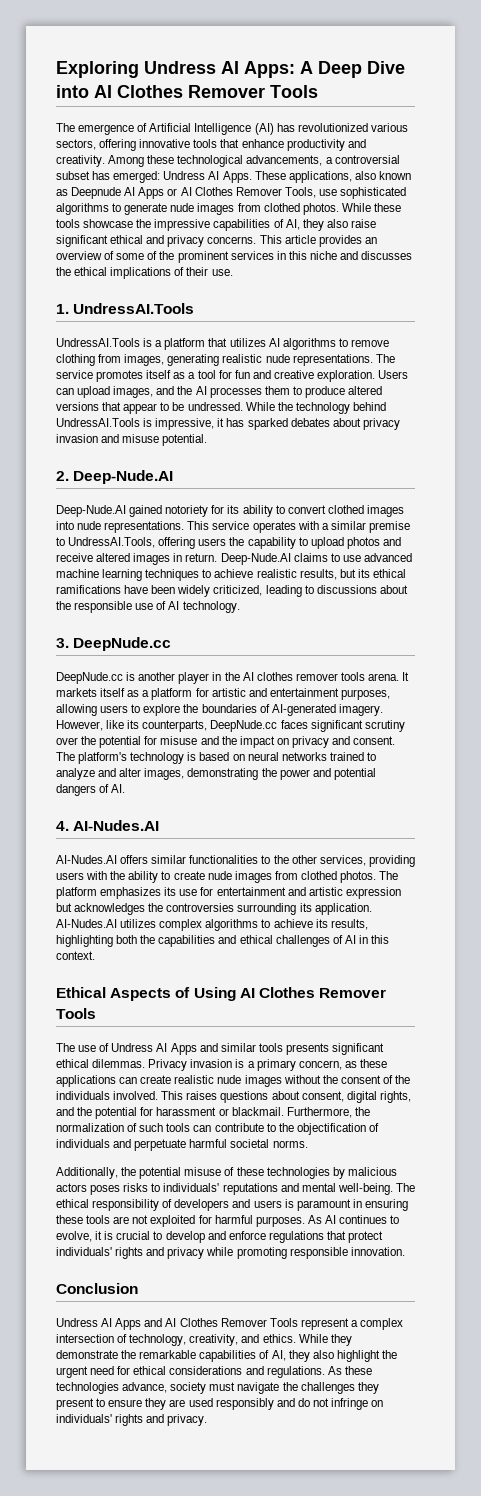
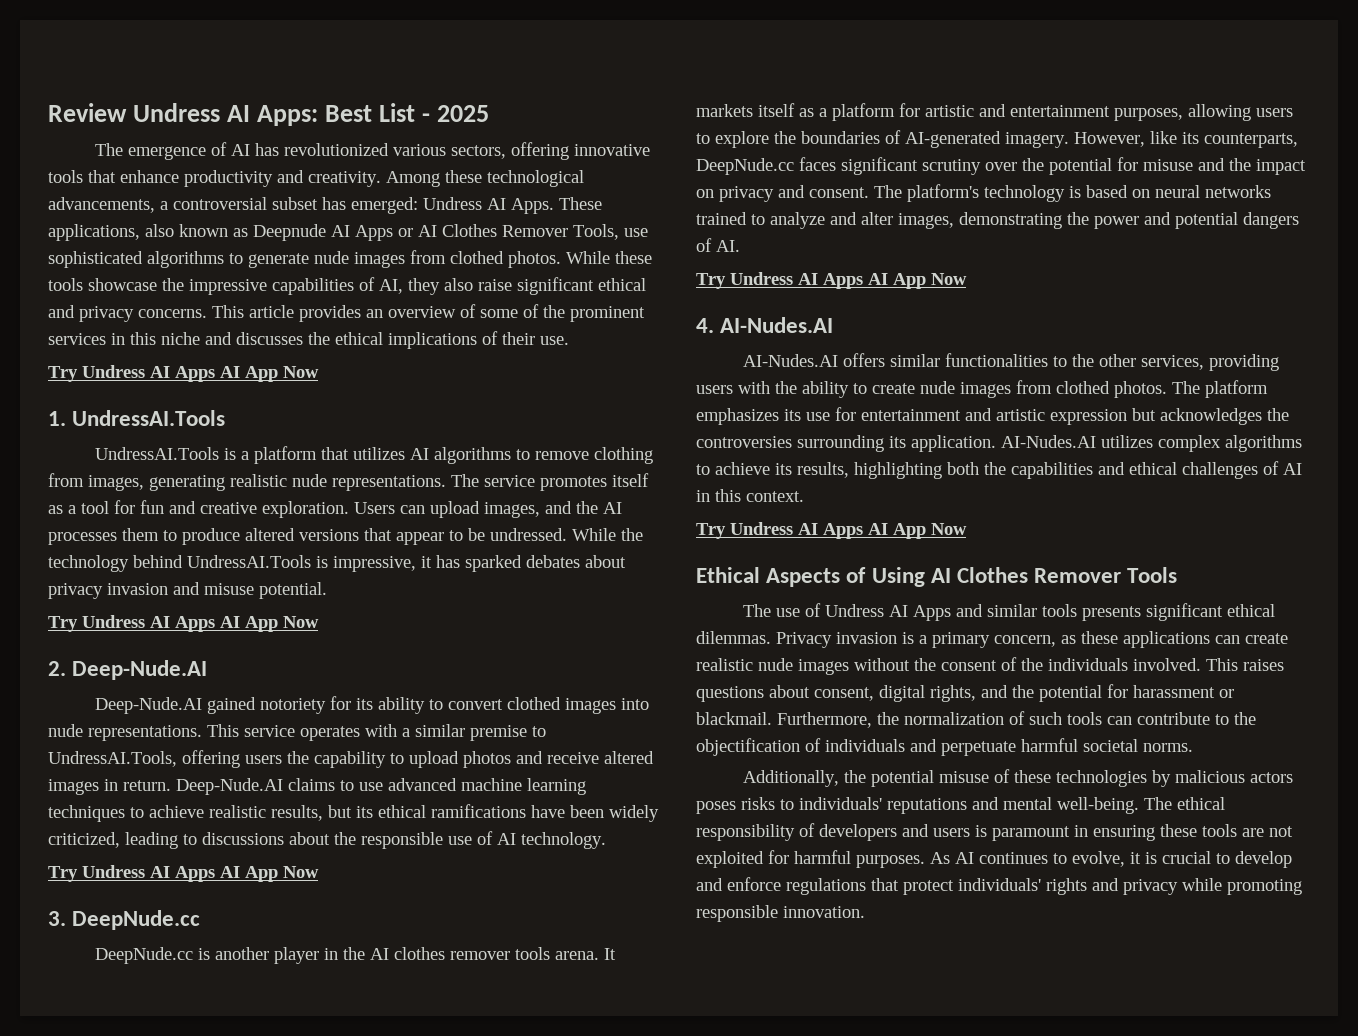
- Exploring Undress AI Apps: A Deep Dive into AI Clothes Remover Tools
+ Review Undress AI Apps: Best List - 2025
- The emergence of Artificial Intelligence (AI) has revolutionized various sectors, offering innovative tools that enhance productivity and creativity.
+ The emergence of AI has revolutionized various sectors, offering innovative tools that enhance productivity and creativity.
  This article provides an overview of some of the prominent services in this niche and discusses the ethical implications of their use.
+ Try Undress AI Apps AI App Now
  While the technology behind UndressAI.Tools is impressive, it has sparked debates about privacy invasion and misuse potential.
+ Try Undress AI Apps AI App Now
  Deep-Nude.AI claims to use advanced machine learning techniques to achieve realistic results, but its ethical ramifications have been widely criticized, leading to discussions about the responsible use of AI technology.
+ Try Undress AI Apps AI App Now
  The platform's technology is based on neural networks trained to analyze and alter images, demonstrating the power and potential dangers of AI.
+ Try Undress AI Apps AI App Now
  AI-Nudes.AI utilizes complex algorithms to achieve its results, highlighting both the capabilities and ethical challenges of AI in this context.
+ Try Undress AI Apps AI App Now
- Conclusion
- Undress AI Apps and AI Clothes Remover Tools represent a complex intersection of technology, creativity, and ethics. While they demonstrate the remarkable capabilities of AI, they also highlight the urgent need for ethical considerations and regulations. As these technologies advance, society must navigate the challenges they present to ensure they are used responsibly and do not infringe on individuals' rights and privacy.

